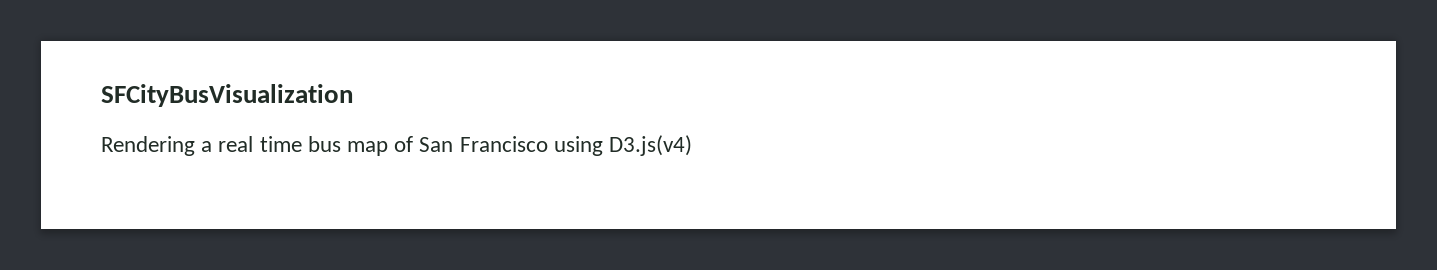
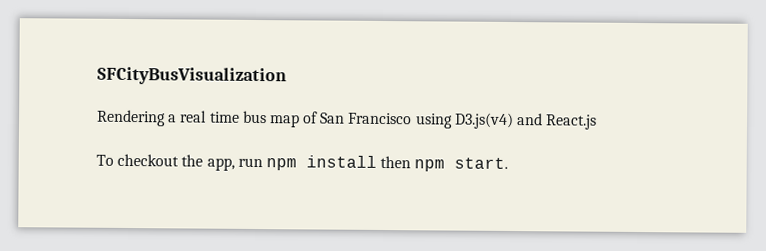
- Rendering a real time bus map of San Francisco using D3.js(v4)
+ Rendering a real time bus map of San Francisco using D3.js(v4) and React.js
+ To checkout the app, run npm install then npm start.

